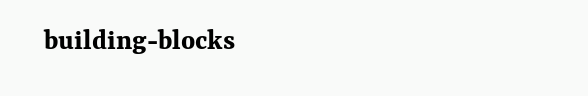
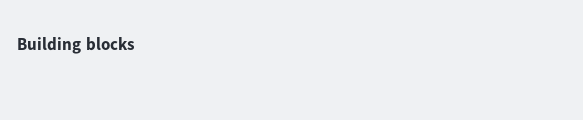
- building-blocks
+ Building blocks

